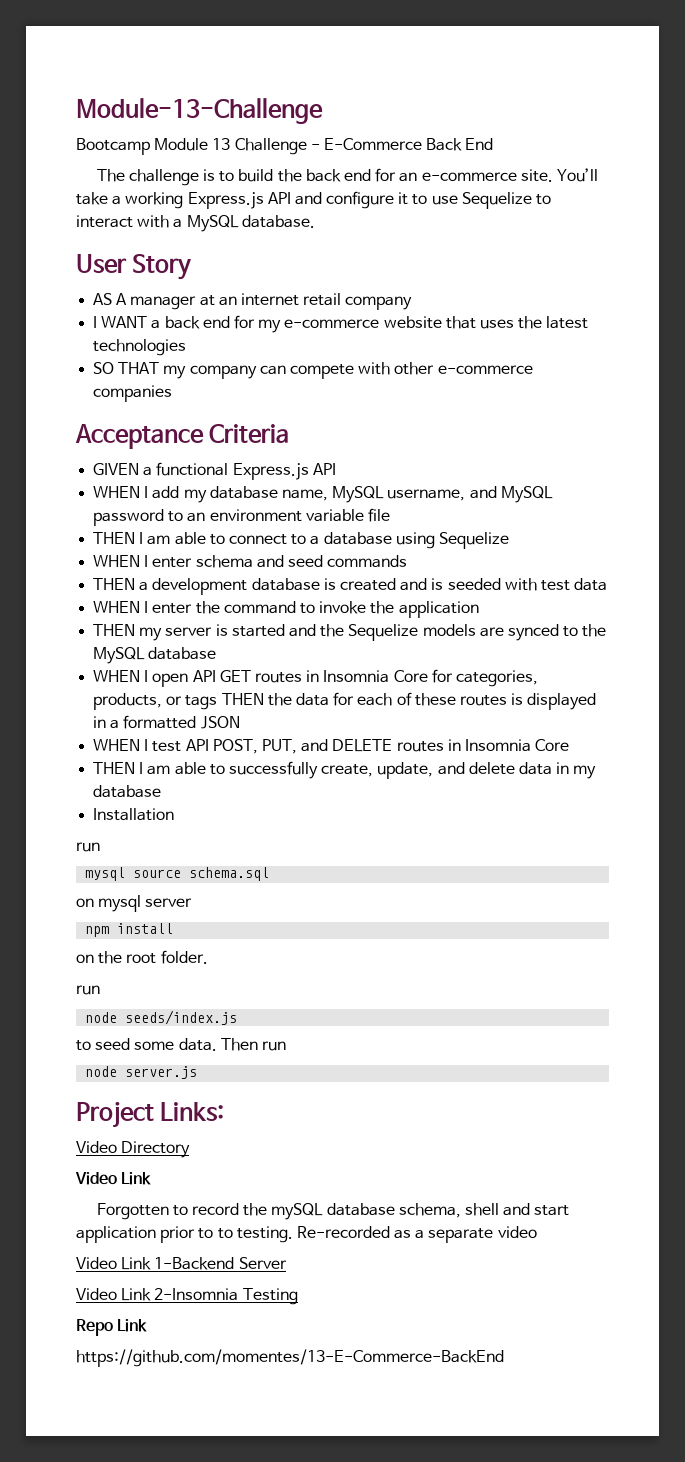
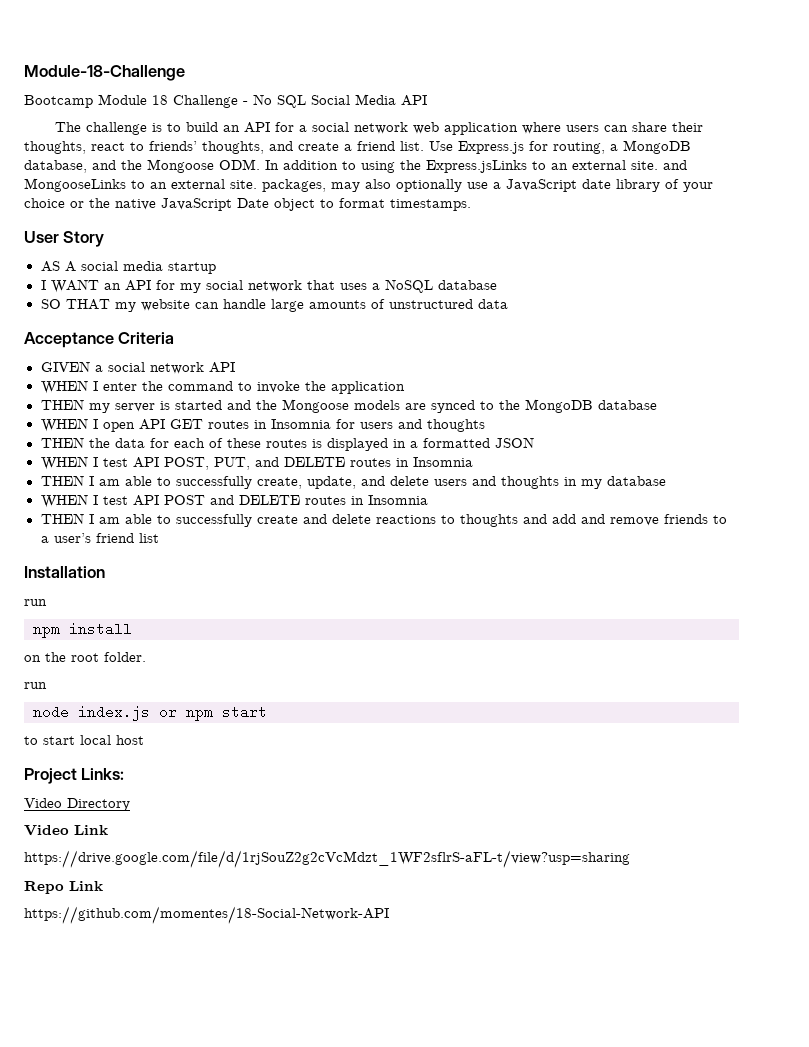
- Module-13-Challenge
+ Module-18-Challenge
- Bootcamp Module 13 Challenge - E-Commerce Back End
+ Bootcamp Module 18 Challenge - No SQL Social Media API
- The challenge is to build the back end for an e-commerce site. You’ll take a working Express.js API and configure it to use Sequelize to interact with a MySQL database.
+ The challenge is to build an API for a social network web application where users can share their thoughts, react to friends’ thoughts, and create a friend list. Use Express.js for routing, a MongoDB database, and the Mongoose ODM. In addition to using the Express.jsLinks to an external site. and MongooseLinks to an external site. packages, may also optionally use a JavaScript date library of your choice or the native JavaScript Date object to format timestamps.
  User Story
- AS A manager at an internet retail company
- I WANT a back end for my e-commerce website that uses the latest technologies
- SO THAT my company can compete with other e-commerce companies
+ AS A social media startup
+ I WANT an API for my social network that uses a NoSQL database
+ SO THAT my website can handle large amounts of unstructured data
- GIVEN a functional Express.js API
- WHEN I add my database name, MySQL username, and MySQL password to an environment variable file
- THEN I am able to connect to a database using Sequelize
- WHEN I enter schema and seed commands
- THEN a development database is created and is seeded with test data
+ GIVEN a social network API
- THEN my server is started and the Sequelize models are synced to the MySQL database
+ THEN my server is started and the Mongoose models are synced to the MongoDB database
- WHEN I open API GET routes in Insomnia Core for categories, products, or tags THEN the data for each of these routes is displayed in a formatted JSON
+ WHEN I open API GET routes in Insomnia for users and thoughts
+ THEN the data for each of these routes is displayed in a formatted JSON
- WHEN I test API POST, PUT, and DELETE routes in Insomnia Core
+ WHEN I test API POST, PUT, and DELETE routes in Insomnia
- THEN I am able to successfully create, update, and delete data in my database
+ THEN I am able to successfully create, update, and delete users and thoughts in my database
+ WHEN I test API POST and DELETE routes in Insomnia
+ THEN I am able to successfully create and delete reactions to thoughts and add and remove friends to a user’s friend list
  Installation
  run
- mysql source schema.sql
- on mysql server
- node seeds/index.js
- to seed some data. Then run
- node server.js
+ node index.js or npm start
+ to start local host
- Forgotten to record the mySQL database schema, shell and start application prior to to testing. Re-recorded as a separate video
- Video Link 1-Backend Server
- Video Link 2-Insomnia Testing
+ https://drive.google.com/file/d/1rjSouZ2g2cVcMdzt_1WF2sflrS-aFL-t/view?usp=sharing
- https://github.com/momentes/13-E-Commerce-BackEnd
+ https://github.com/momentes/18-Social-Network-API

